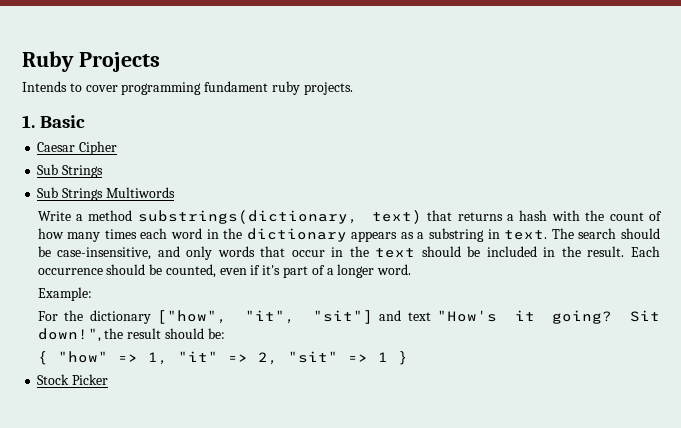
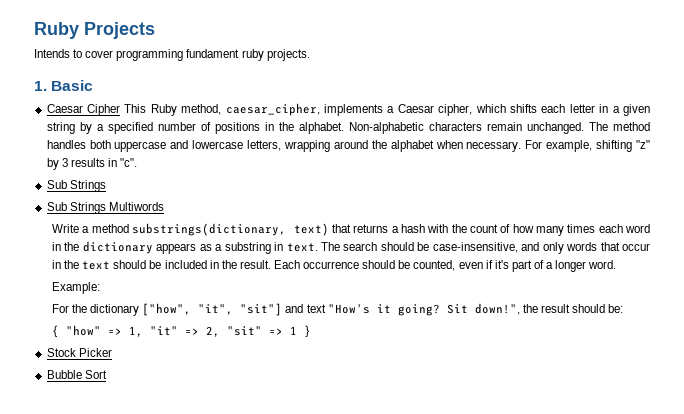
- Caesar Cipher
+ Caesar Cipher This Ruby method, caesar_cipher, implements a Caesar cipher, which shifts each letter in a given string by a specified number of positions in the alphabet. Non-alphabetic characters remain unchanged. The method handles both uppercase and lowercase letters, wrapping around the alphabet when necessary. For example, shifting "z" by 3 results in "c".
+ Bubble Sort

